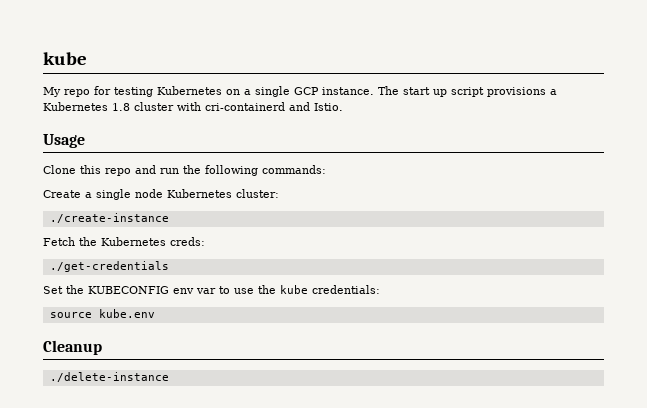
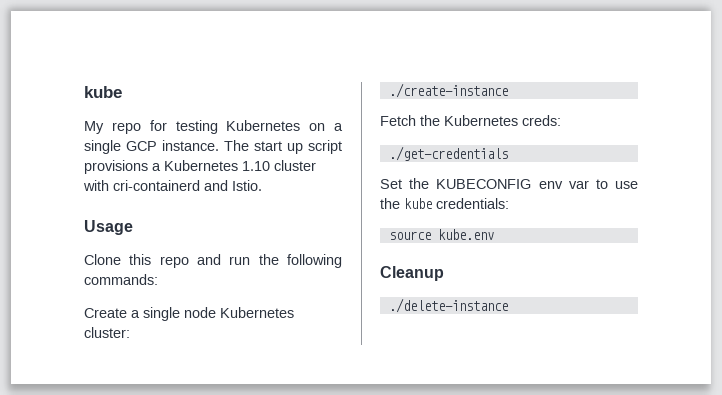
- The start up script provisions a Kubernetes 1.8 cluster with cri-containerd and Istio.
+ The start up script provisions a Kubernetes 1.10 cluster with cri-containerd and Istio.

